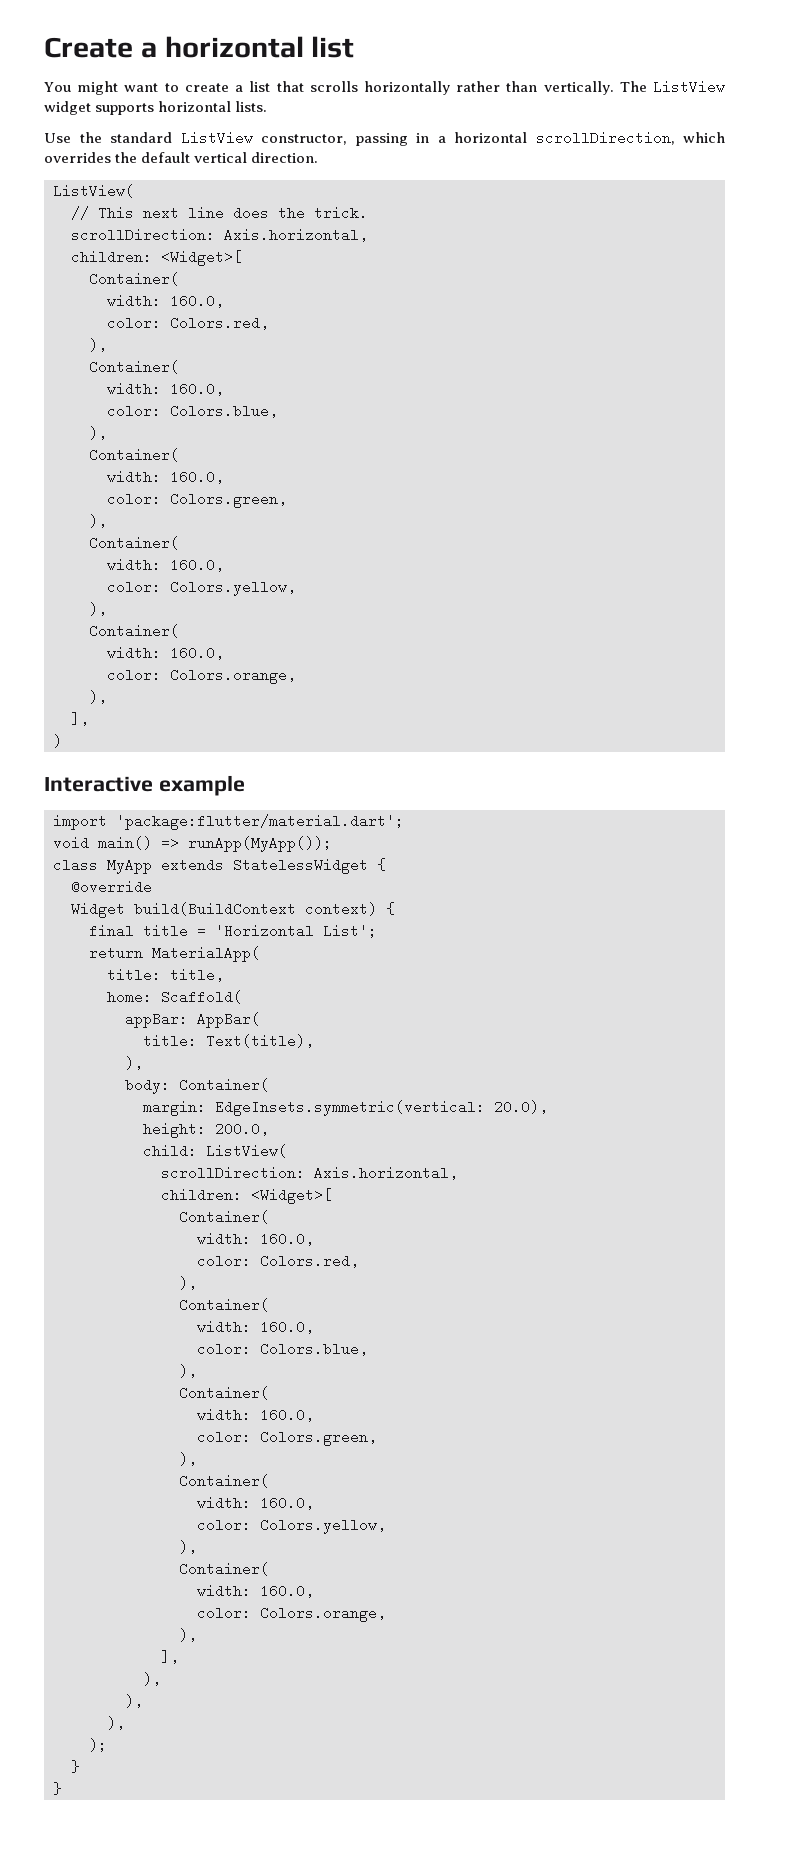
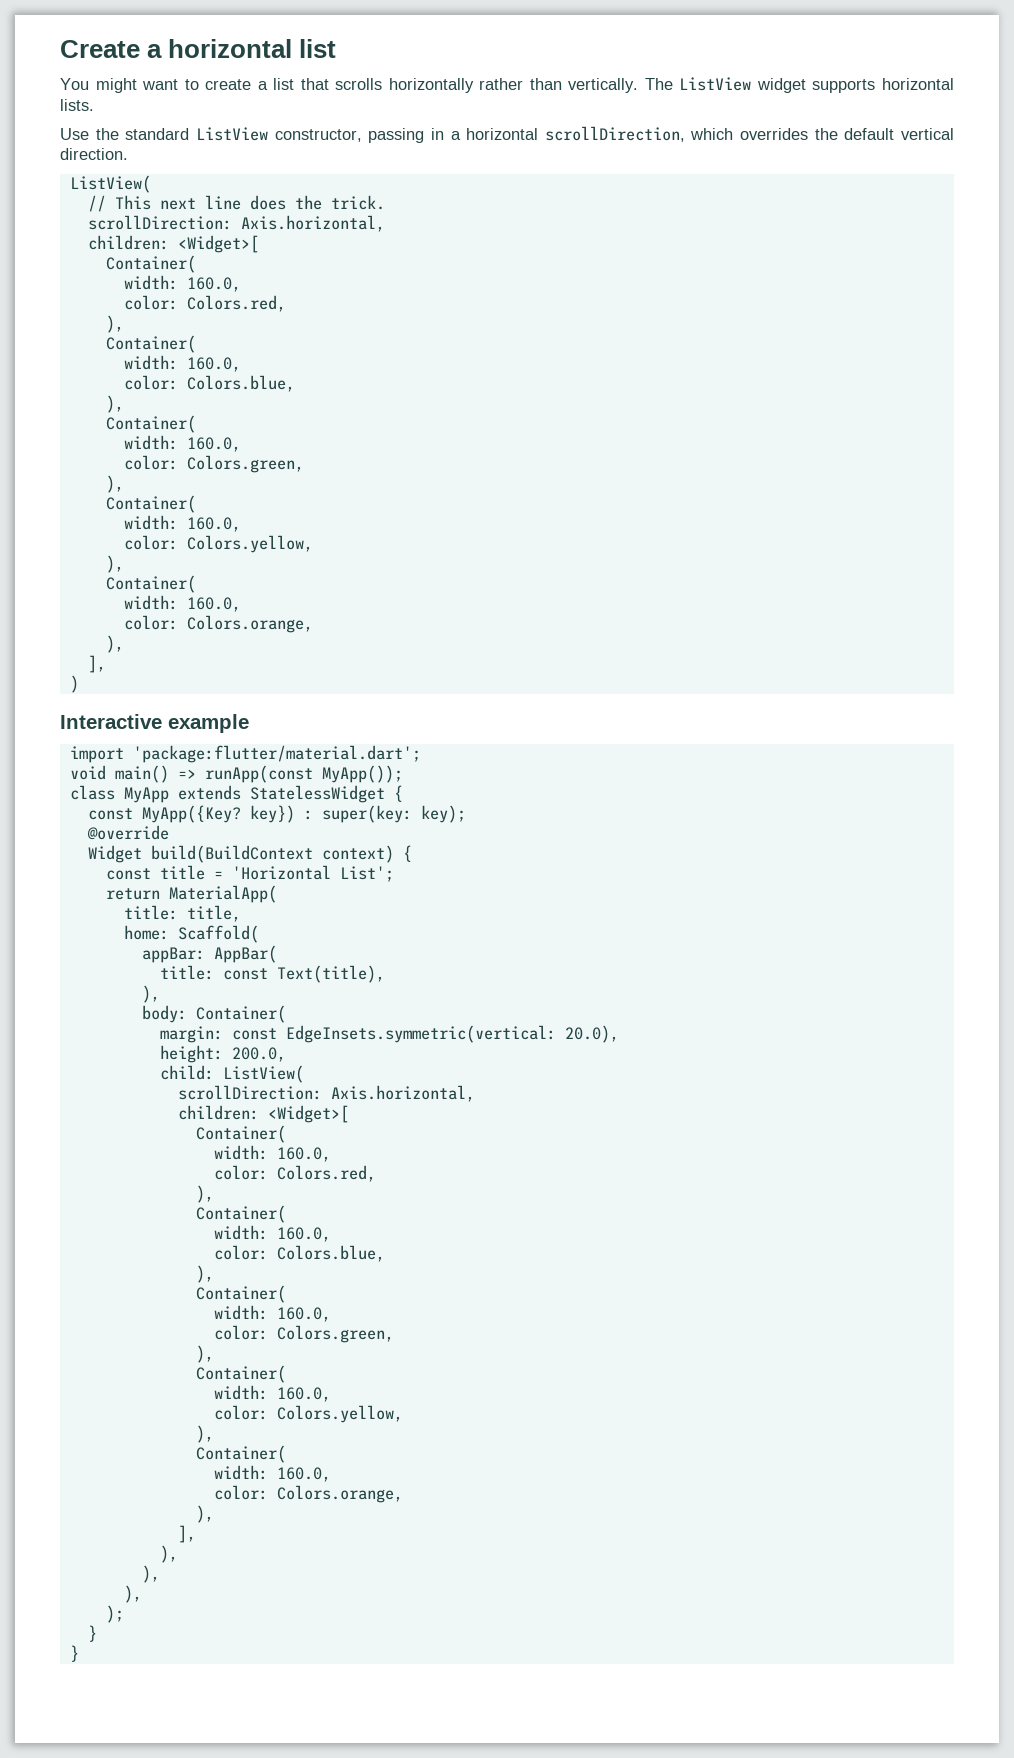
- void main() => runApp(MyApp());
+ void main() => runApp(const MyApp());
+ const MyApp({Key? key}) : super(key: key);
- final title = 'Horizontal List';
+ const title = 'Horizontal List';
- title: Text(title),
+ title: const Text(title),
- margin: EdgeInsets.symmetric(vertical: 20.0),
+ margin: const EdgeInsets.symmetric(vertical: 20.0),

